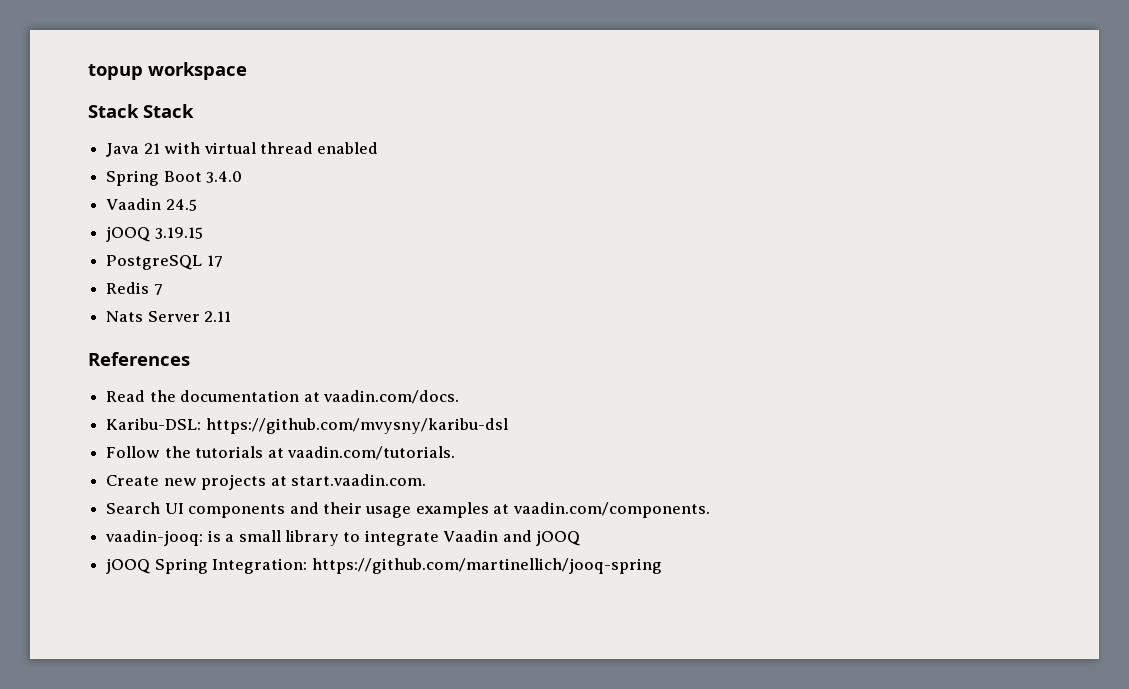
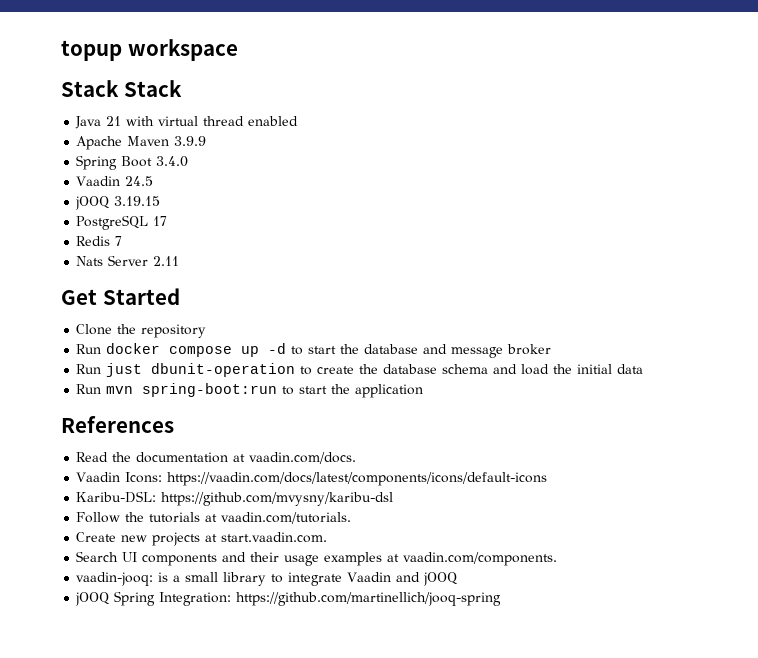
+ Apache Maven 3.9.9
+ Get Started
+ Clone the repository
+ Run docker compose up -d to start the database and message broker
+ Run just dbunit-operation to create the database schema and load the initial data
+ Run mvn spring-boot:run to start the application
+ Vaadin Icons: https://vaadin.com/docs/latest/components/icons/default-icons

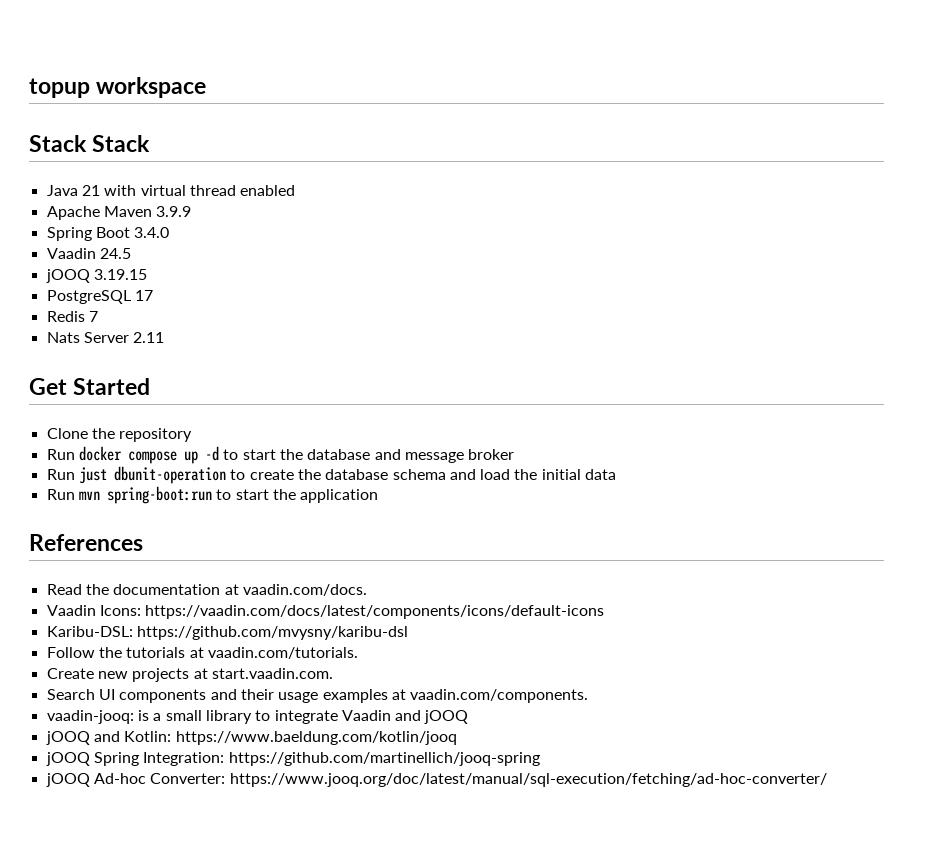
+ jOOQ and Kotlin: https://www.baeldung.com/kotlin/jooq
+ jOOQ Ad-hoc Converter: https://www.jooq.org/doc/latest/manual/sql-execution/fetching/ad-hoc-converter/

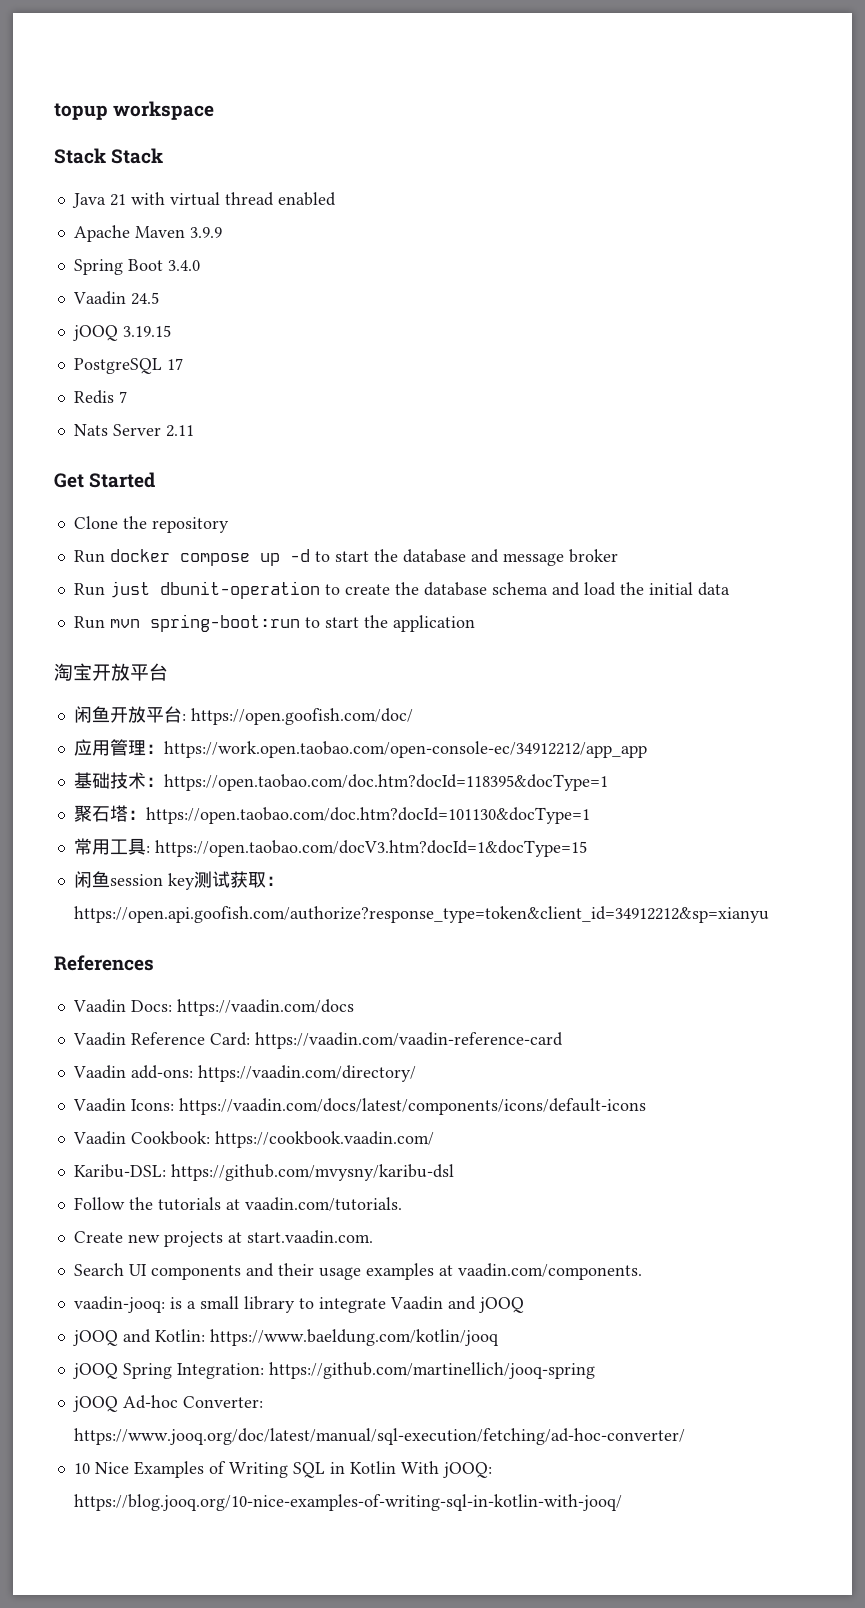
+ 淘宝开放平台
+ 闲鱼开放平台: https://open.goofish.com/doc/
+ 应用管理：https://work.open.taobao.com/open-console-ec/34912212/app_app
+ 基础技术：https://open.taobao.com/doc.htm?docId=118395&docType=1
+ 聚石塔：https://open.taobao.com/doc.htm?docId=101130&docType=1
+ 常用工具: https://open.taobao.com/docV3.htm?docId=1&docType=15
+ 闲鱼session key测试获取：https://open.api.goofish.com/authorize?response_type=token&client_id=34912212&sp=xianyu
  References
- Read the documentation at vaadin.com/docs.
+ Vaadin Docs: https://vaadin.com/docs
+ Vaadin Reference Card: https://vaadin.com/vaadin-reference-card
+ Vaadin add-ons: https://vaadin.com/directory/
+ Vaadin Cookbook: https://cookbook.vaadin.com/
+ 10 Nice Examples of Writing SQL in Kotlin With jOOQ: https://blog.jooq.org/10-nice-examples-of-writing-sql-in-kotlin-with-jooq/

